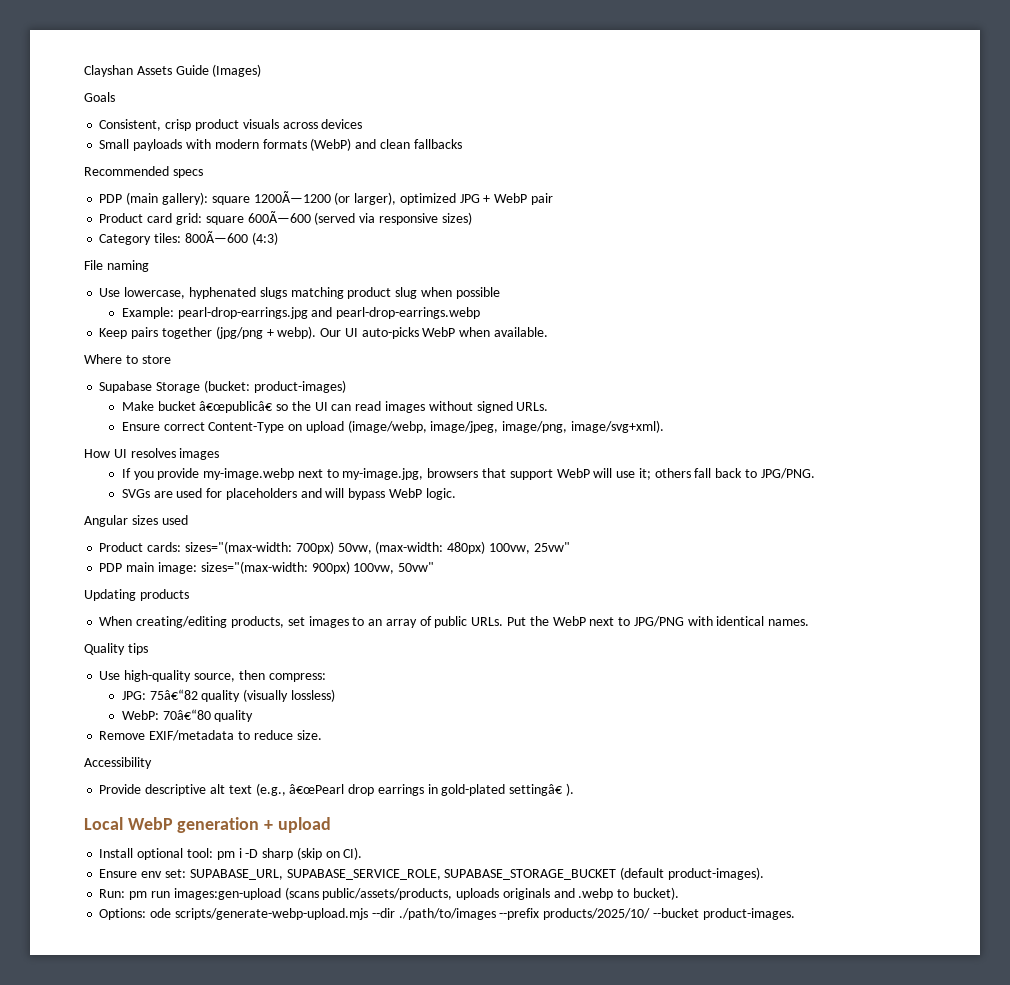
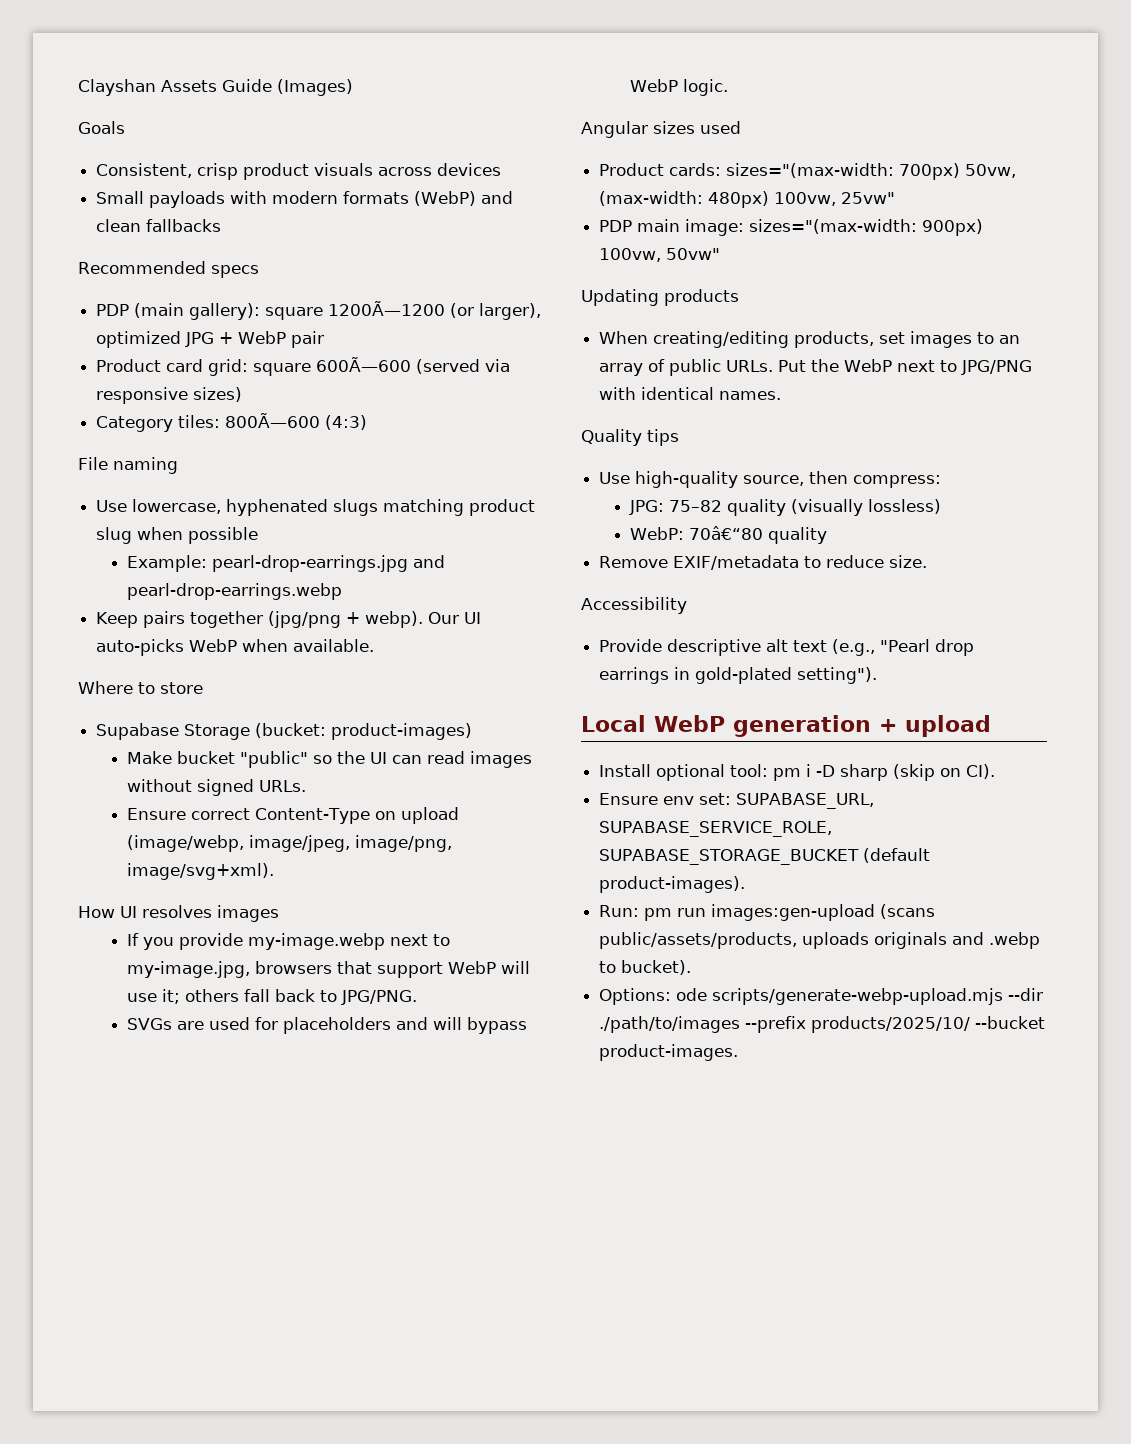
- Make bucket â€œpublicâ€ so the UI can read images without signed URLs.
+ Make bucket "public" so the UI can read images without signed URLs.
- JPG: 75â€“82 quality (visually lossless)
+ JPG: 75–82 quality (visually lossless)
- Provide descriptive alt text (e.g., â€œPearl drop earrings in gold-plated settingâ€ ).
+ Provide descriptive alt text (e.g., "Pearl drop earrings in gold-plated setting").

